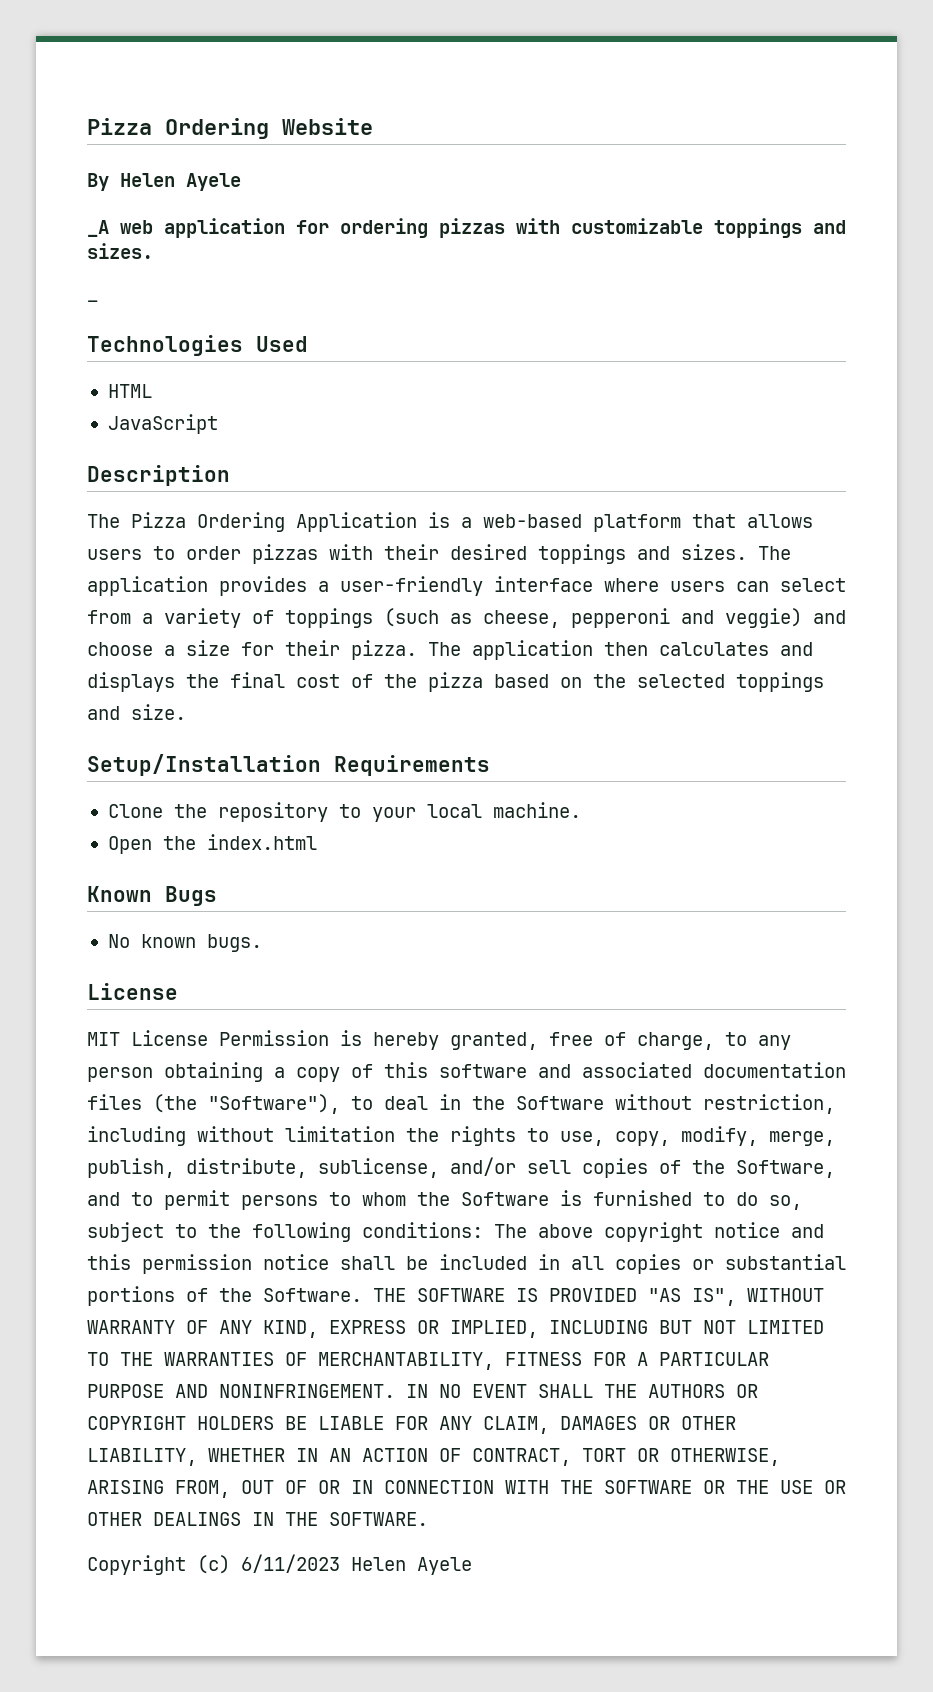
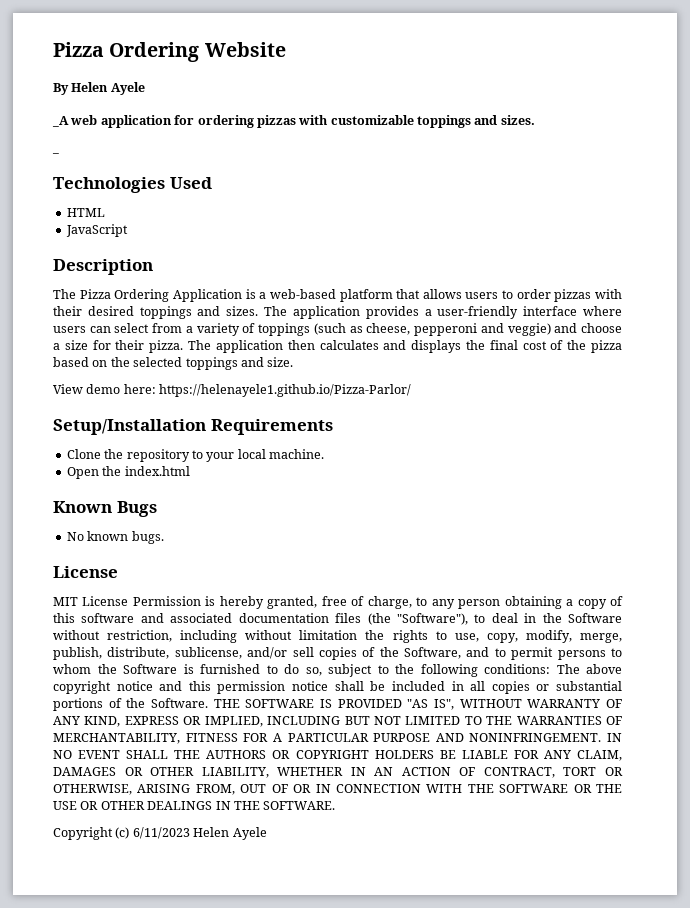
+ View demo here: https://helenayele1.github.io/Pizza-Parlor/

